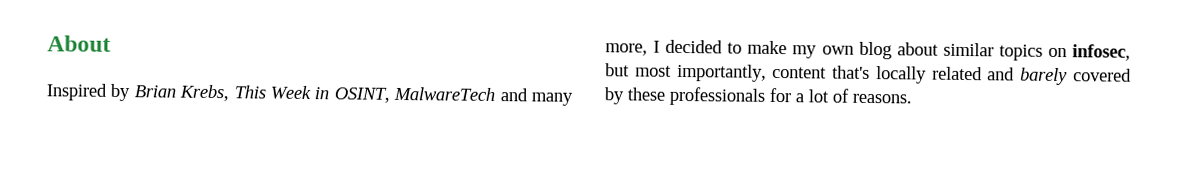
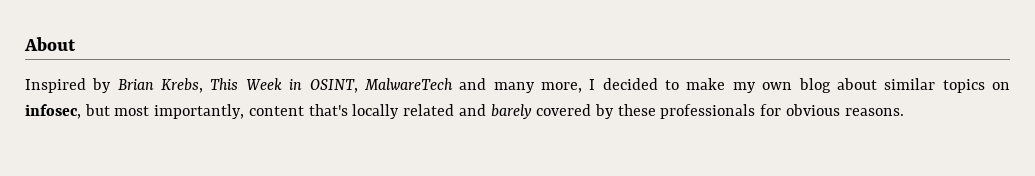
- Inspired by Brian Krebs, This Week in OSINT, MalwareTech and many more, I decided to make my own blog about similar topics on infosec, but most importantly, content that's locally related and barely covered by these professionals for a lot of reasons.
+ Inspired by Brian Krebs, This Week in OSINT, MalwareTech and many more, I decided to make my own blog about similar topics on infosec, but most importantly, content that's locally related and barely covered by these professionals for obvious reasons.

